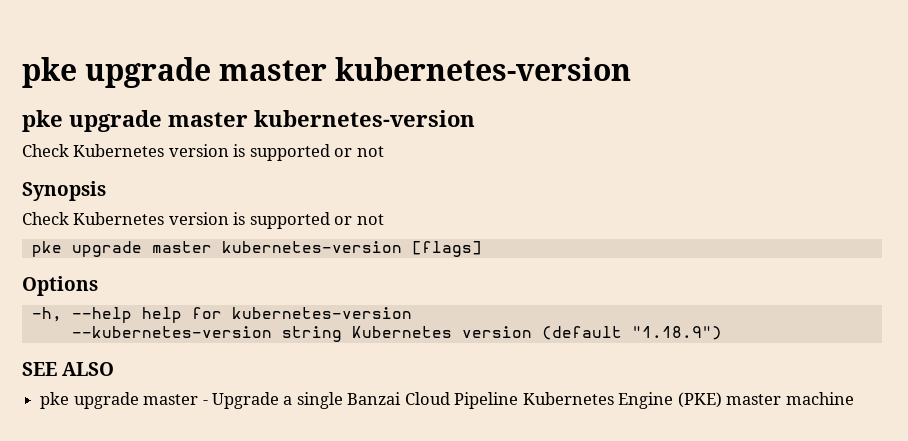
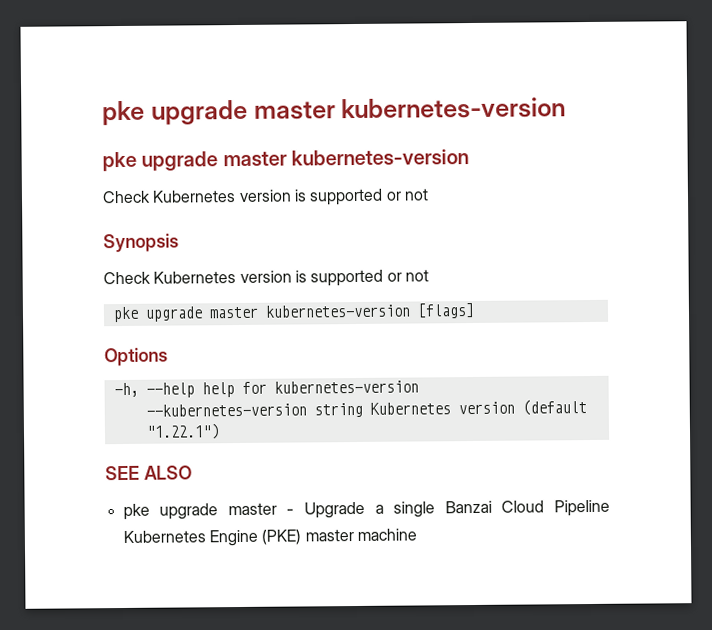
- --kubernetes-version string Kubernetes version (default "1.18.9")
+ --kubernetes-version string Kubernetes version (default "1.22.1")

